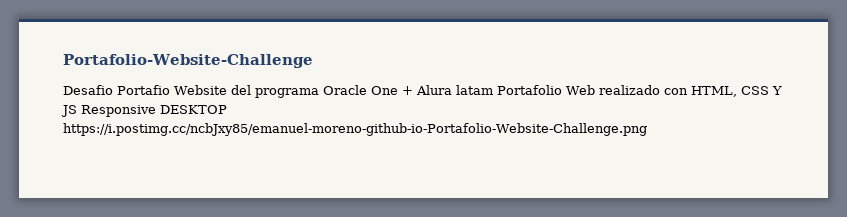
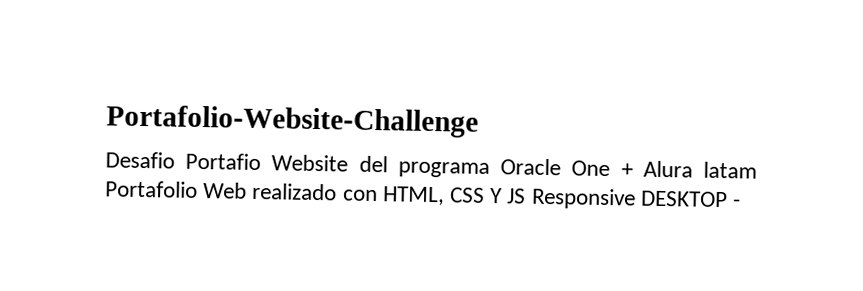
- Desafio Portafio Website del programa Oracle One + Alura latam Portafolio Web realizado con HTML, CSS Y JS Responsive DESKTOP https://i.postimg.cc/ncbJxy85/emanuel-moreno-github-io-Portafolio-Website-Challenge.png
+ Desafio Portafio Website del programa Oracle One + Alura latam Portafolio Web realizado con HTML, CSS Y JS Responsive DESKTOP -

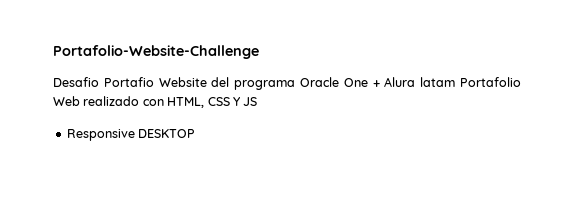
- Desafio Portafio Website del programa Oracle One + Alura latam Portafolio Web realizado con HTML, CSS Y JS Responsive DESKTOP -
+ Desafio Portafio Website del programa Oracle One + Alura latam Portafolio Web realizado con HTML, CSS Y JS
+ Responsive DESKTOP

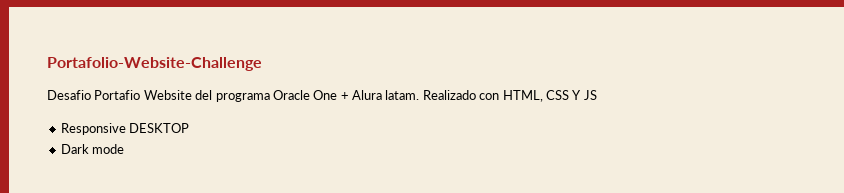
- Desafio Portafio Website del programa Oracle One + Alura latam Portafolio Web realizado con HTML, CSS Y JS
+ Desafio Portafio Website del programa Oracle One + Alura latam. Realizado con HTML, CSS Y JS
+ Dark mode

